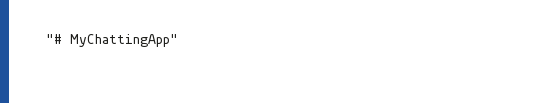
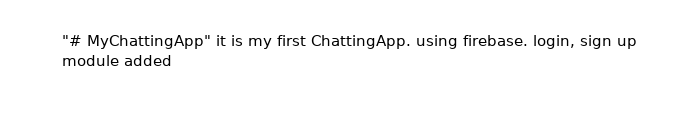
- "# MyChattingApp"
+ "# MyChattingApp" it is my first ChattingApp. using firebase. login, sign up module added

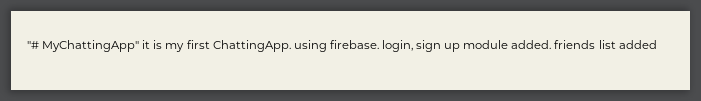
- "# MyChattingApp" it is my first ChattingApp. using firebase. login, sign up module added
+ "# MyChattingApp" it is my first ChattingApp. using firebase. login, sign up module added. friends list added

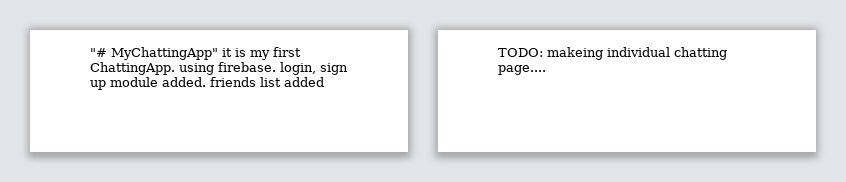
- "# MyChattingApp" it is my first ChattingApp. using firebase. login, sign up module added. friends list added
+ "# MyChattingApp" it is my first ChattingApp. using firebase. login, sign up module added. friends list added TODO: makeing individual chatting page....

